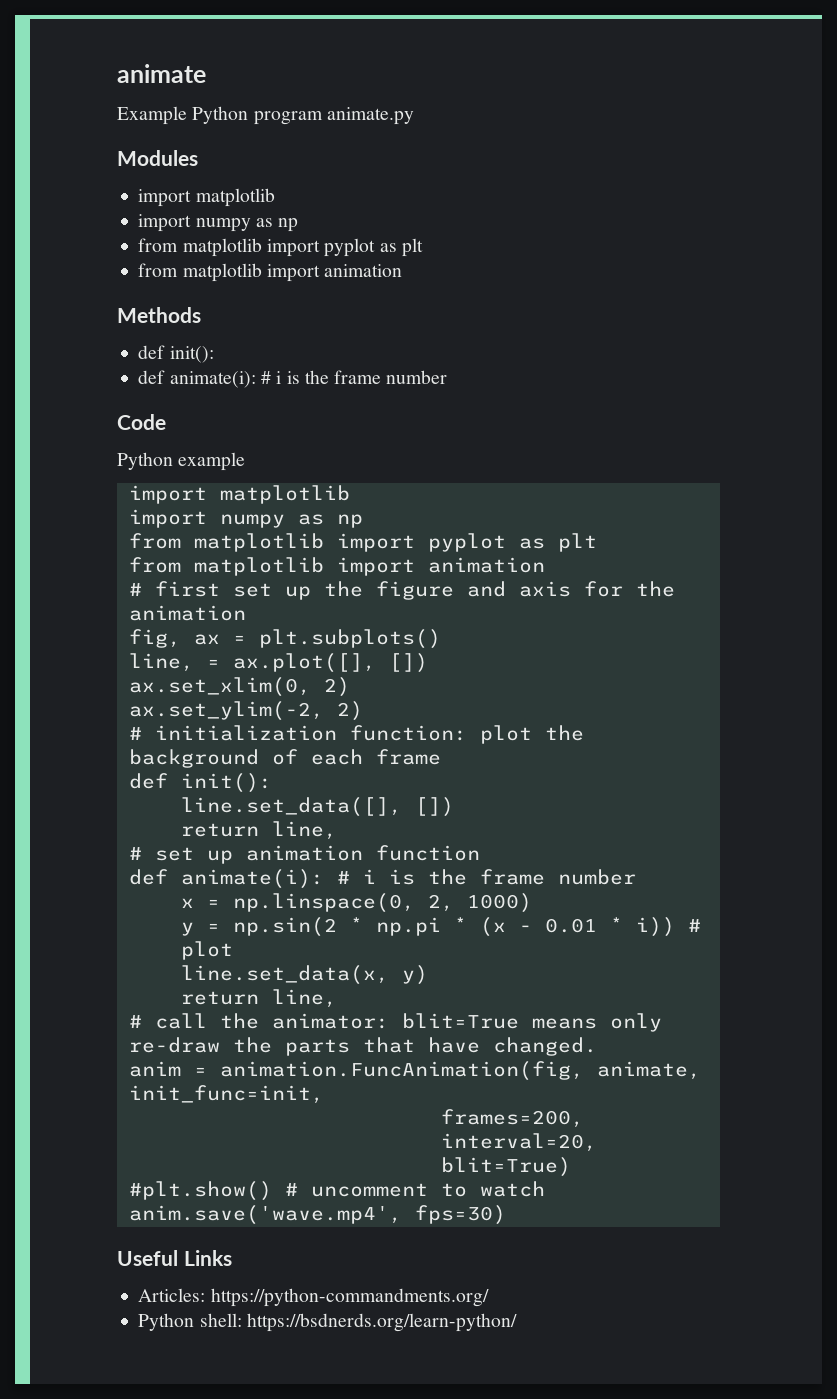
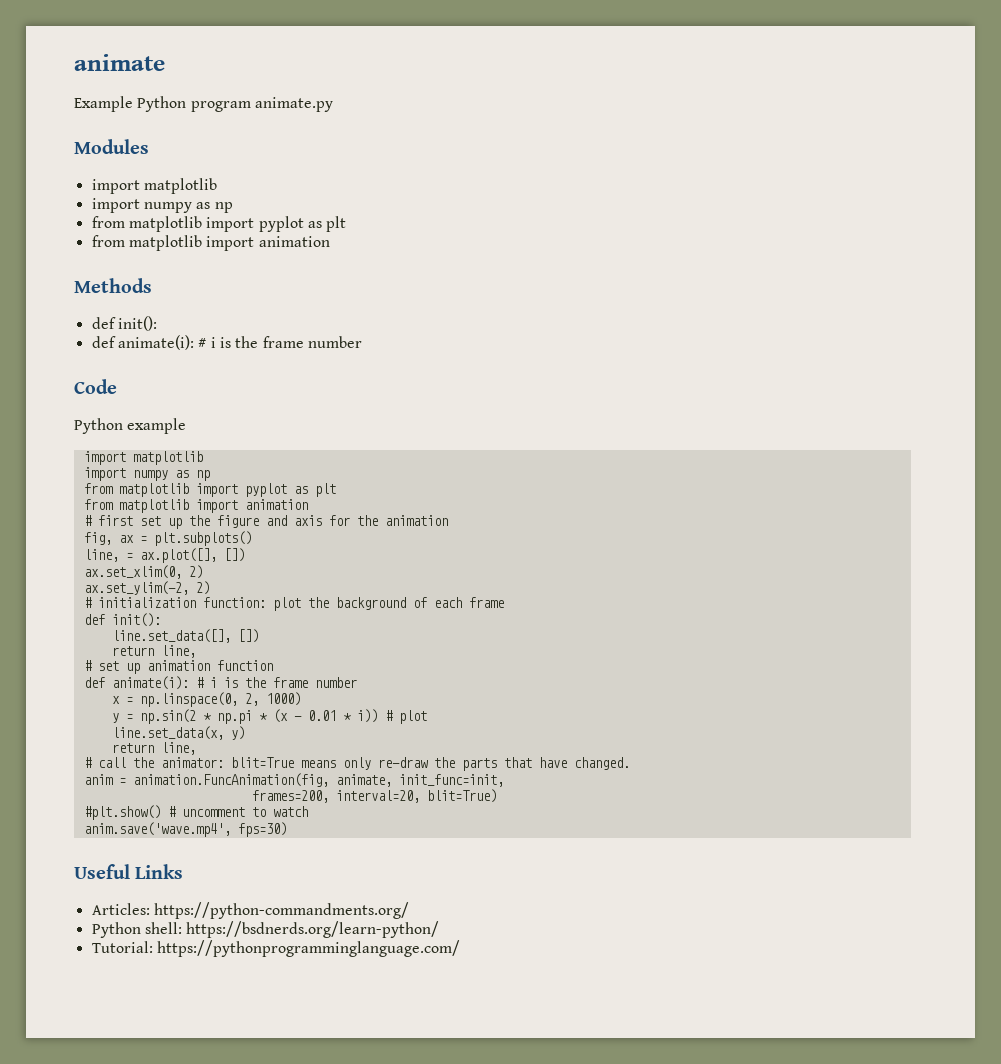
+ Tutorial: https://pythonprogramminglanguage.com/

